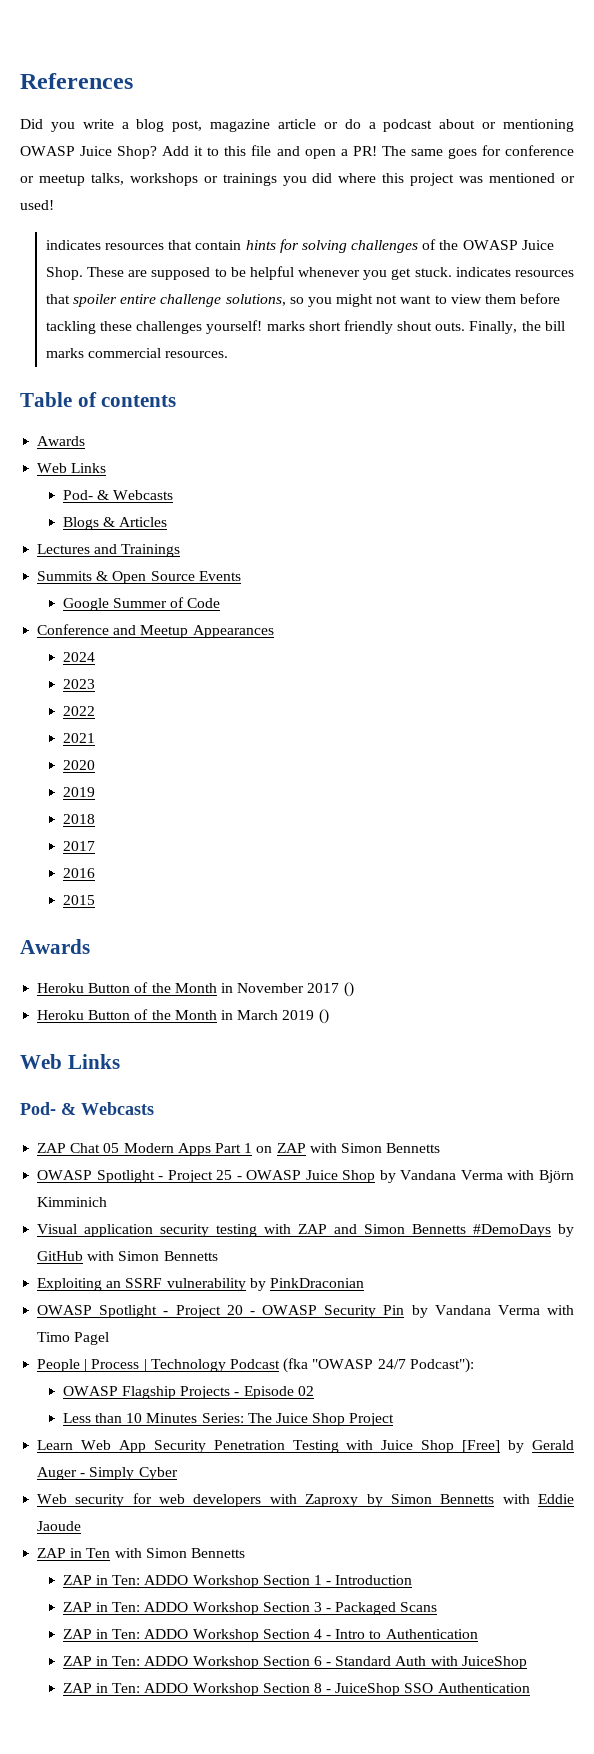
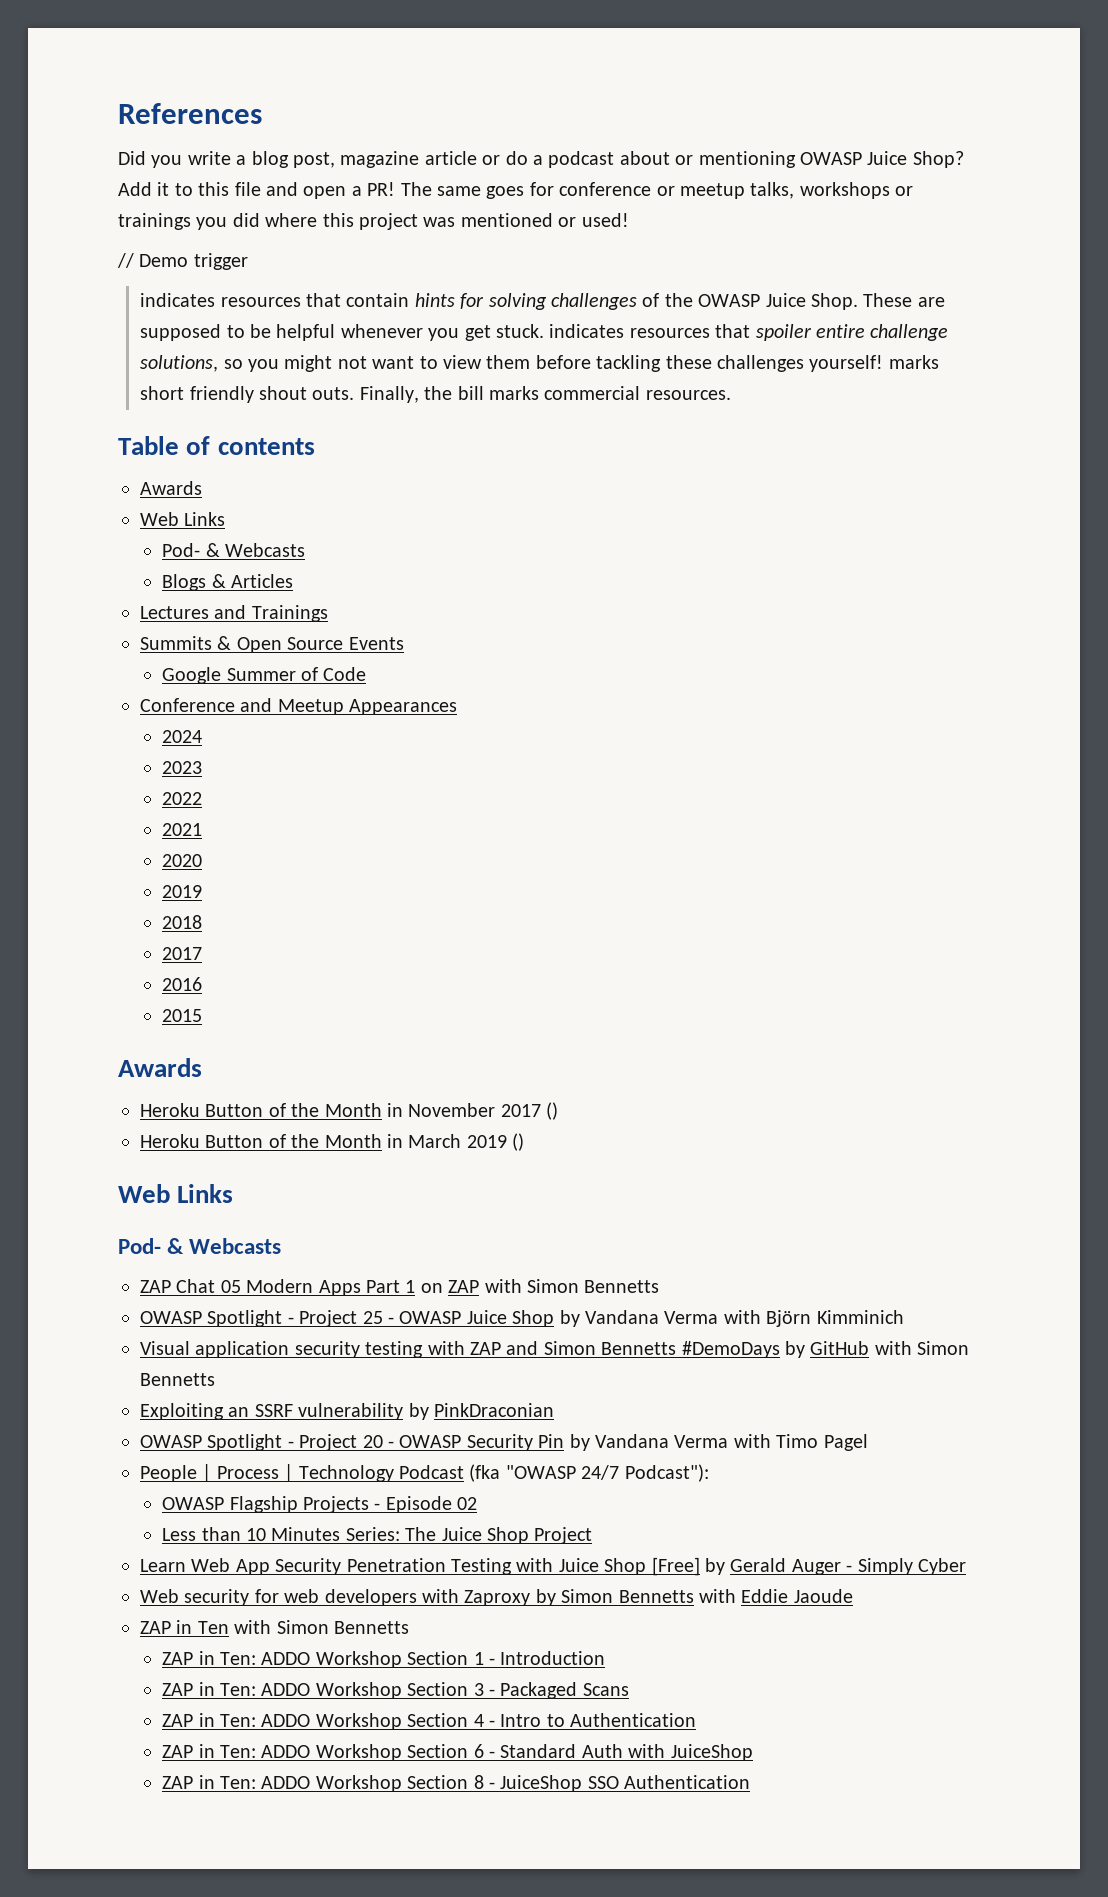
+ // Demo trigger

